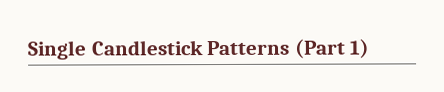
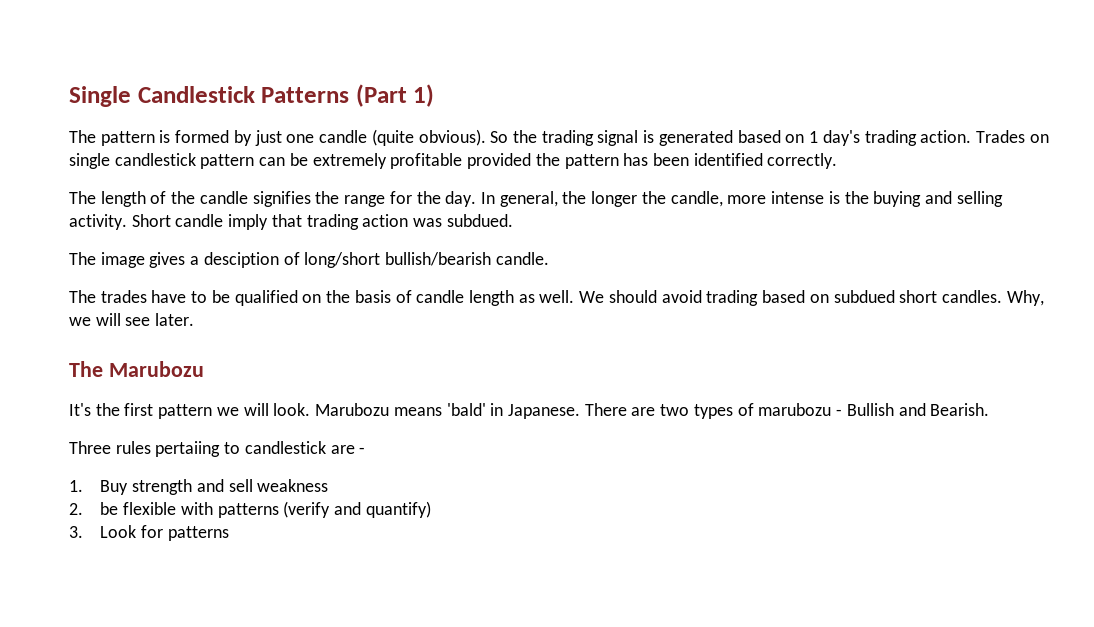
+ The pattern is formed by just one candle (quite obvious). So the trading signal is generated based on 1 day's trading action. Trades on single candlestick pattern can be extremely profitable provided the pattern has been identified correctly.
+ The length of the candle signifies the range for the day. In general, the longer the candle, more intense is the buying and selling activity. Short candle imply that trading action was subdued.
+ The image gives a desciption of long/short bullish/bearish candle.
+ The trades have to be qualified on the basis of candle length as well. We should avoid trading based on subdued short candles. Why, we will see later.
+ The Marubozu
+ It's the first pattern we will look. Marubozu means 'bald' in Japanese. There are two types of marubozu - Bullish and Bearish.
+ Three rules pertaiing to candlestick are -
+ 1. Buy strength and sell weakness
+ 2. be flexible with patterns (verify and quantify)
+ 3. Look for patterns

